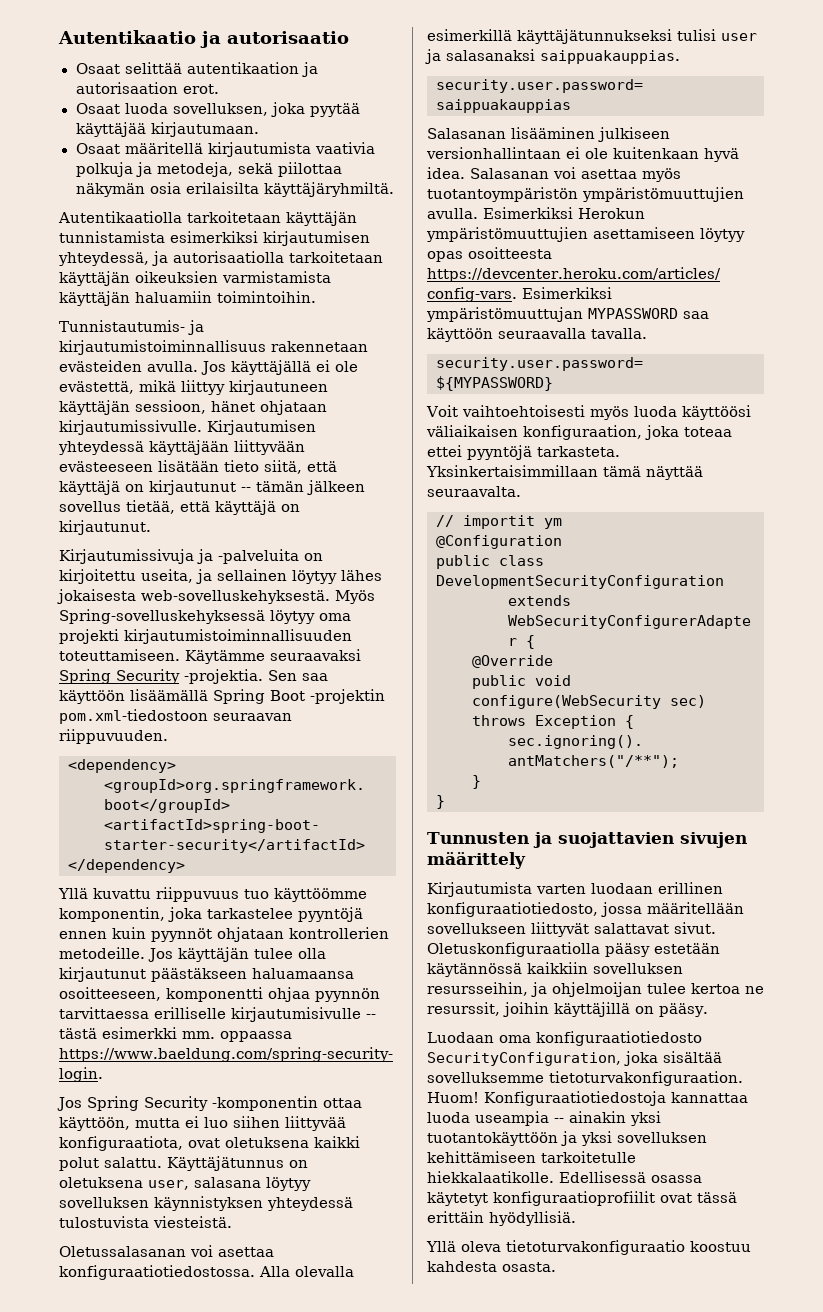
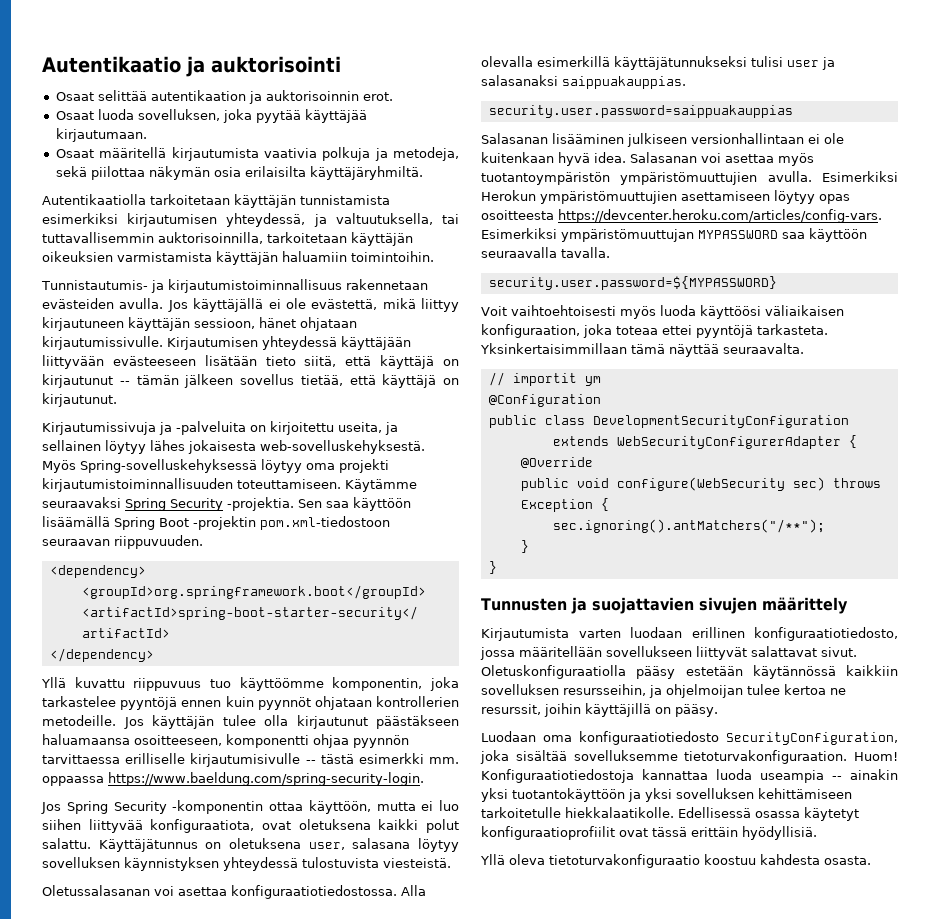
- Autentikaatio ja autorisaatio
+ Autentikaatio ja auktorisointi
- Osaat selittää autentikaation ja autorisaation erot.
+ Osaat selittää autentikaation ja auktorisoinnin erot.
- Autentikaatiolla tarkoitetaan käyttäjän tunnistamista esimerkiksi kirjautumisen yhteydessä, ja autorisaatiolla tarkoitetaan käyttäjän oikeuksien varmistamista käyttäjän haluamiin toimintoihin.
+ Autentikaatiolla tarkoitetaan käyttäjän tunnistamista esimerkiksi kirjautumisen yhteydessä, ja valtuutuksella, tai tuttavallisemmin auktorisoinnilla, tarkoitetaan käyttäjän oikeuksien varmistamista käyttäjän haluamiin toimintoihin.

